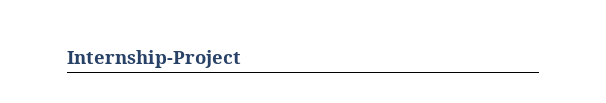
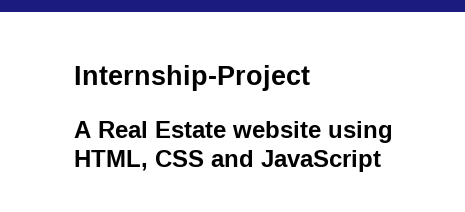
+ A Real Estate website using HTML, CSS and JavaScript

